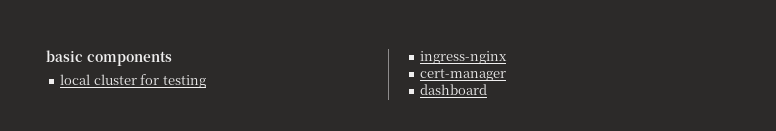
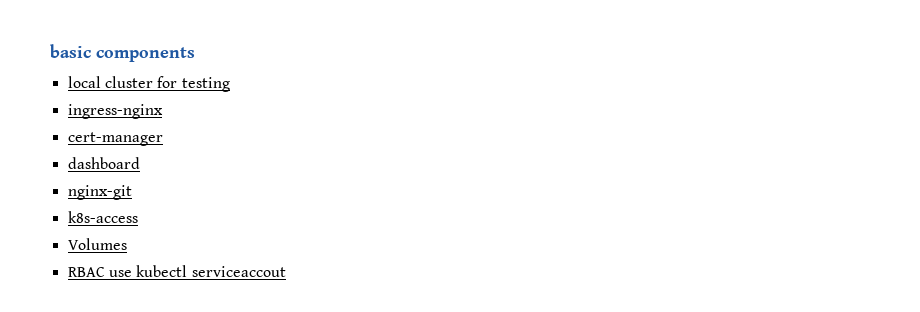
+ nginx-git
+ k8s-access
+ Volumes
+ RBAC use kubectl serviceaccout

